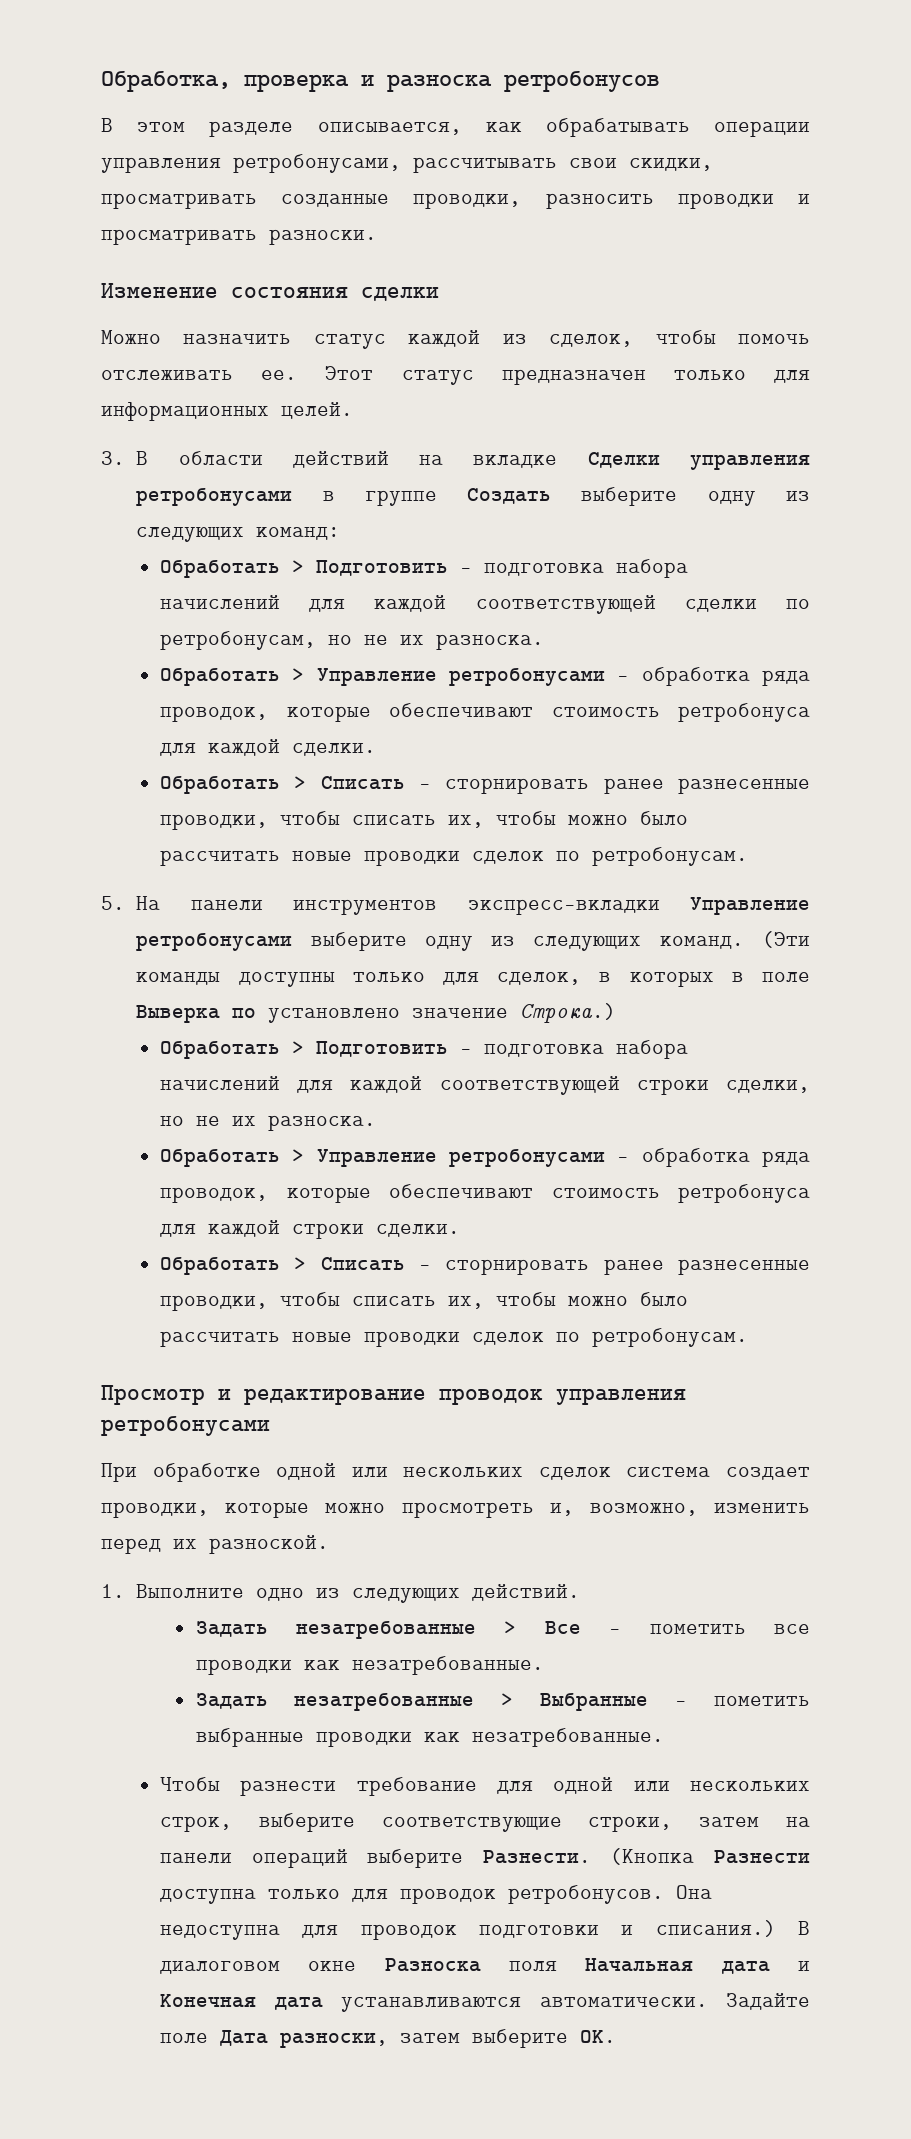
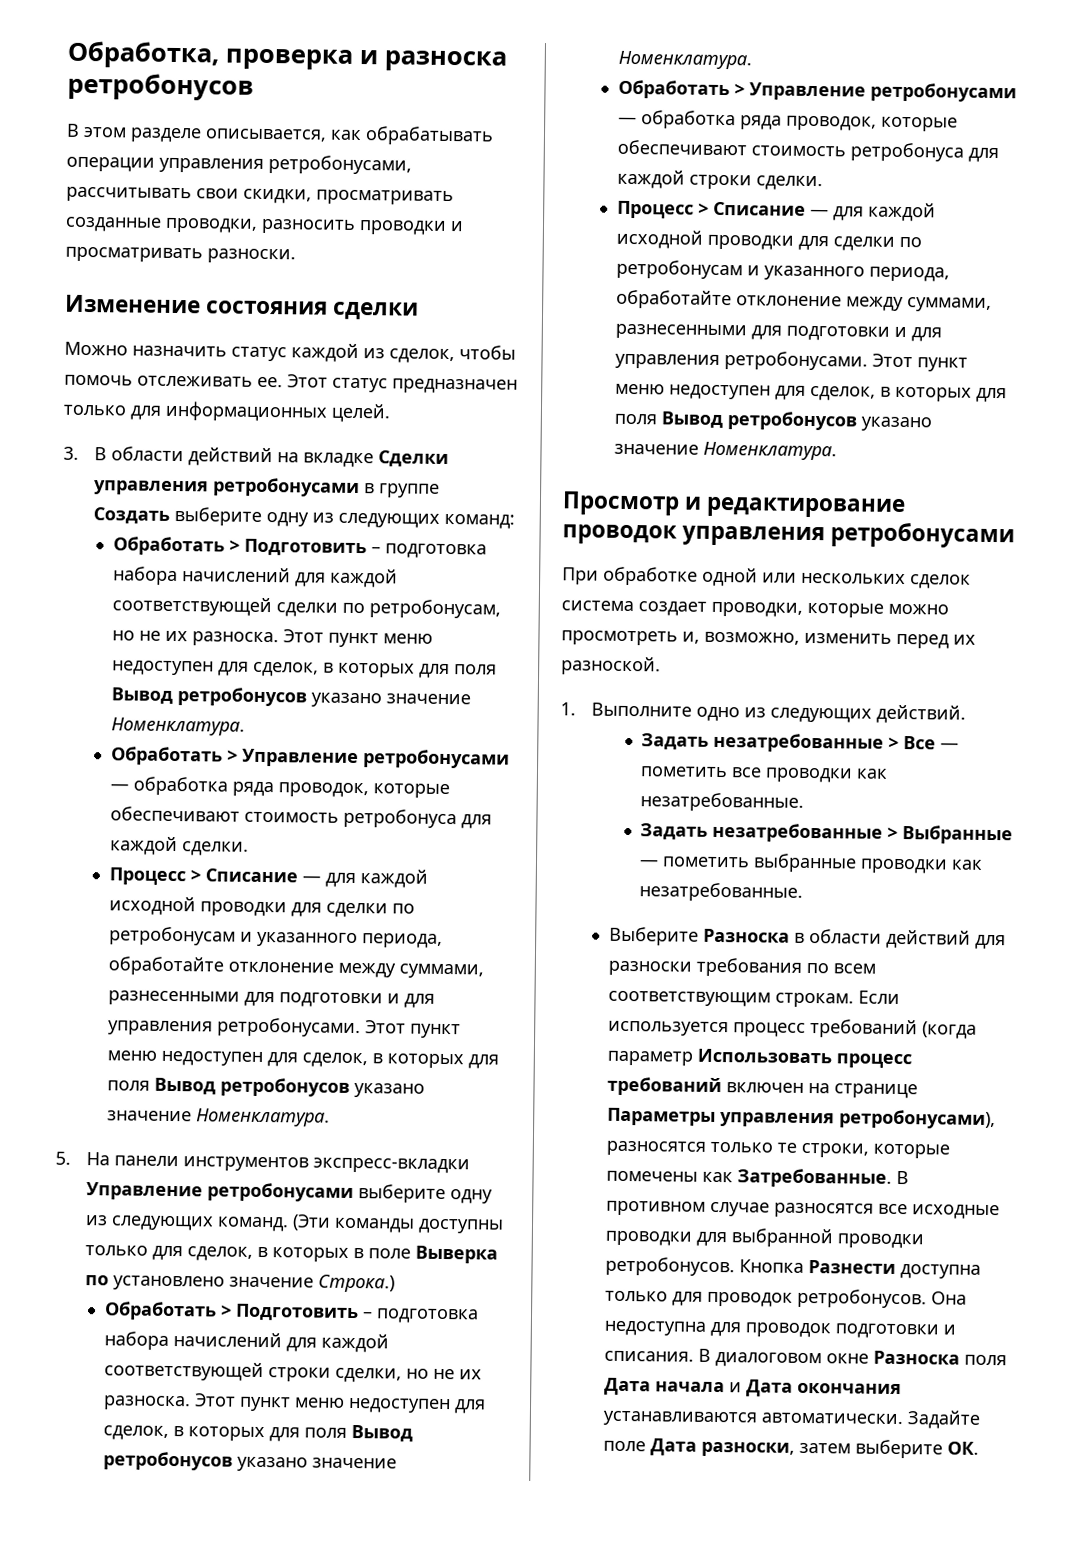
- Обработать > Подготовить – подготовка набора начислений для каждой соответствующей сделки по ретробонусам, но не их разноска.
+ Обработать > Подготовить – подготовка набора начислений для каждой соответствующей сделки по ретробонусам, но не их разноска. Этот пункт меню недоступен для сделок, в которых для поля Вывод ретробонусов указано значение Номенклатура.
  Обработать > Управление ретробонусами — обработка ряда проводок, которые обеспечивают стоимость ретробонуса для каждой сделки.
- Обработать > Списать — сторнировать ранее разнесенные проводки, чтобы списать их, чтобы можно было рассчитать новые проводки сделок по ретробонусам.
+ Процесс > Списание — для каждой исходной проводки для сделки по ретробонусам и указанного периода, обработайте отклонение между суммами, разнесенными для подготовки и для управления ретробонусами. Этот пункт меню недоступен для сделок, в которых для поля Вывод ретробонусов указано значение Номенклатура.
- Обработать > Подготовить – подготовка набора начислений для каждой соответствующей строки сделки, но не их разноска.
+ Обработать > Подготовить – подготовка набора начислений для каждой соответствующей строки сделки, но не их разноска. Этот пункт меню недоступен для сделок, в которых для поля Вывод ретробонусов указано значение Номенклатура.
  Обработать > Управление ретробонусами — обработка ряда проводок, которые обеспечивают стоимость ретробонуса для каждой строки сделки.
- Обработать > Списать — сторнировать ранее разнесенные проводки, чтобы списать их, чтобы можно было рассчитать новые проводки сделок по ретробонусам.
+ Процесс > Списание — для каждой исходной проводки для сделки по ретробонусам и указанного периода, обработайте отклонение между суммами, разнесенными для подготовки и для управления ретробонусами. Этот пункт меню недоступен для сделок, в которых для поля Вывод ретробонусов указано значение Номенклатура.
- Чтобы разнести требование для одной или нескольких строк, выберите соответствующие строки, затем на панели операций выберите Разнести. (Кнопка Разнести доступна только для проводок ретробонусов.
+ Выберите Разноска в области действий для разноски требования по всем соответствующим строкам. Если используется процесс требований (когда параметр Использовать процесс требований включен на странице Параметры управления ретробонусами), разносятся только те строки, которые помечены как Затребованные. В противном случае разносятся все исходные проводки для выбранной проводки ретробонусов. Кнопка Разнести доступна только для проводок ретробонусов.
- Она недоступна для проводок подготовки и списания.)
+ Она недоступна для проводок подготовки и списания.
- В диалоговом окне Разноска поля Начальная дата и Конечная дата устанавливаются автоматически.
+ В диалоговом окне Разноска поля Дата начала и Дата окончания устанавливаются автоматически.

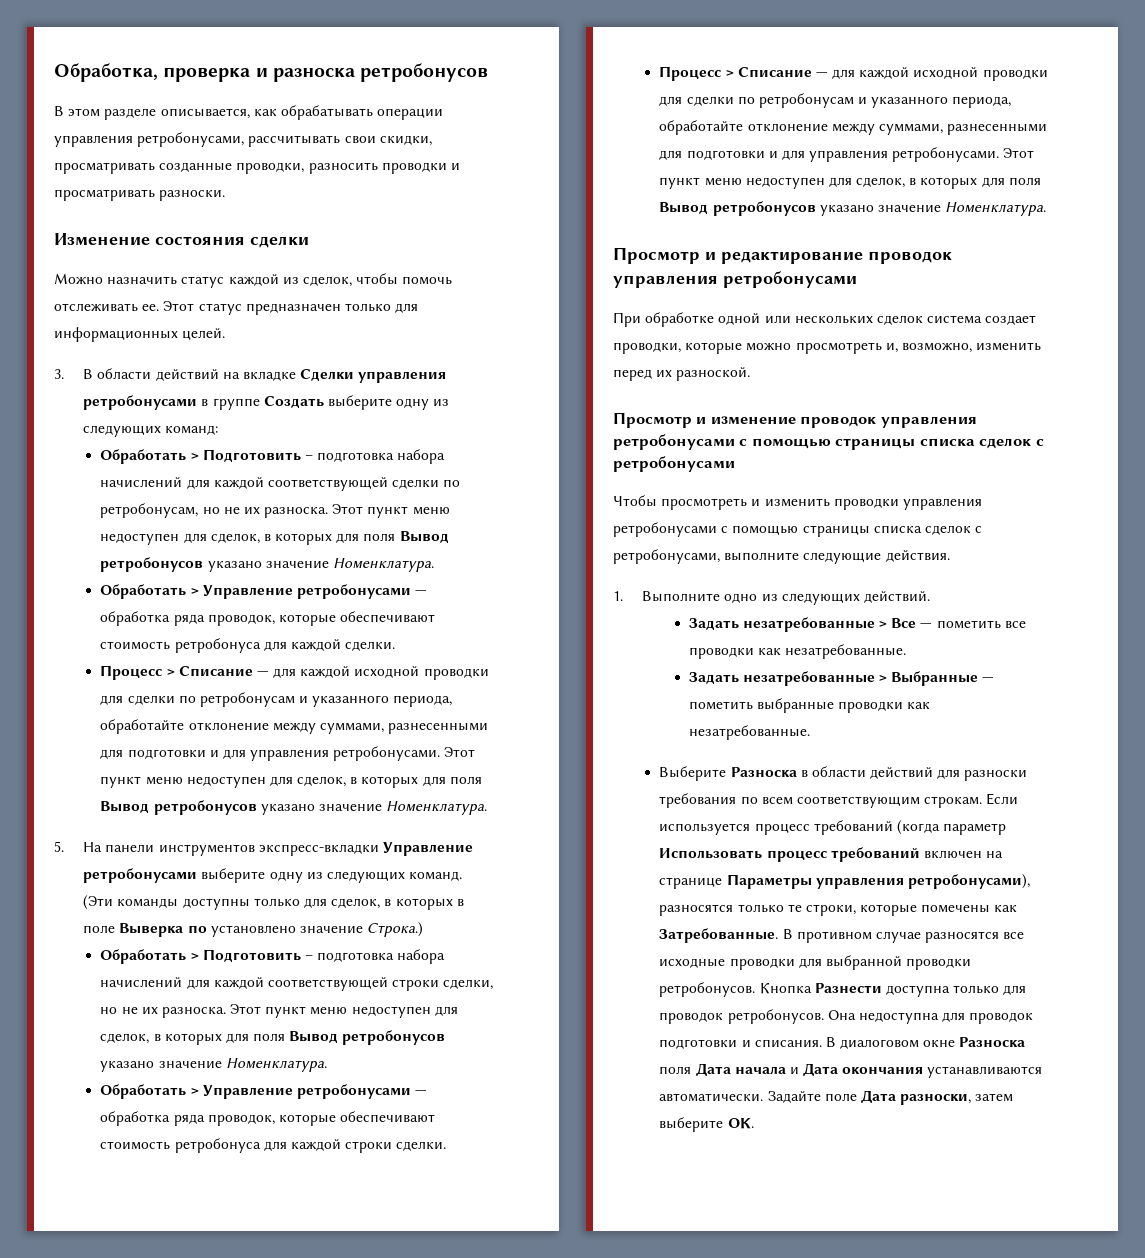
+ Просмотр и изменение проводок управления ретробонусами с помощью страницы списка сделок с ретробонусами
+ Чтобы просмотреть и изменить проводки управления ретробонусами с помощью страницы списка сделок с ретробонусами, выполните следующие действия.

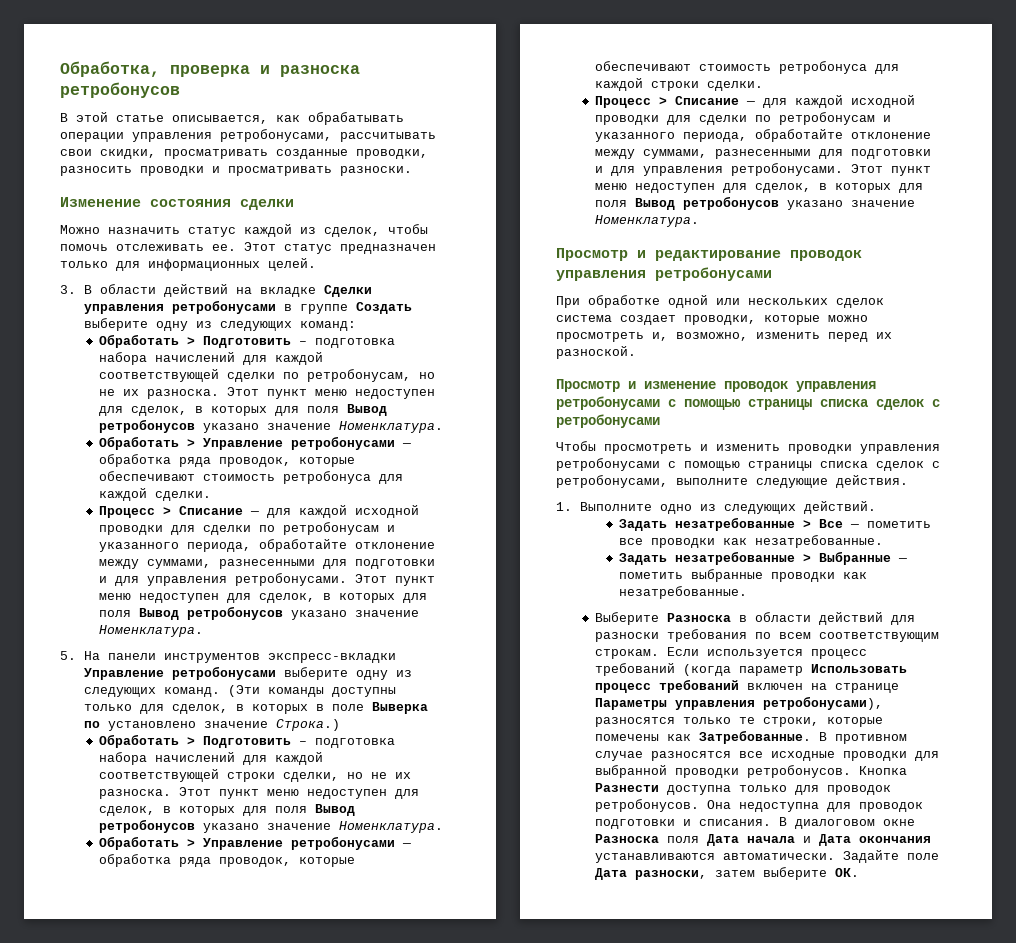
- В этом разделе описывается, как обрабатывать операции управления ретробонусами, рассчитывать свои скидки, просматривать созданные проводки, разносить проводки и просматривать разноски.
+ В этой статье описывается, как обрабатывать операции управления ретробонусами, рассчитывать свои скидки, просматривать созданные проводки, разносить проводки и просматривать разноски.

